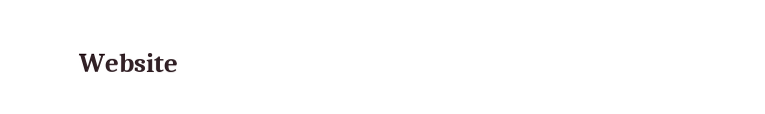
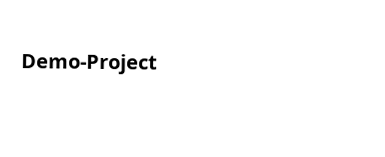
- Website
+ Demo-Project

